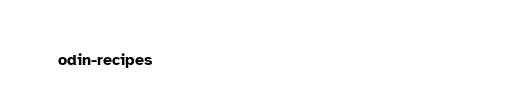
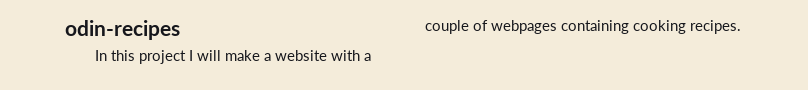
+ In this project I will make a website with a couple of webpages containing cooking recipes.

